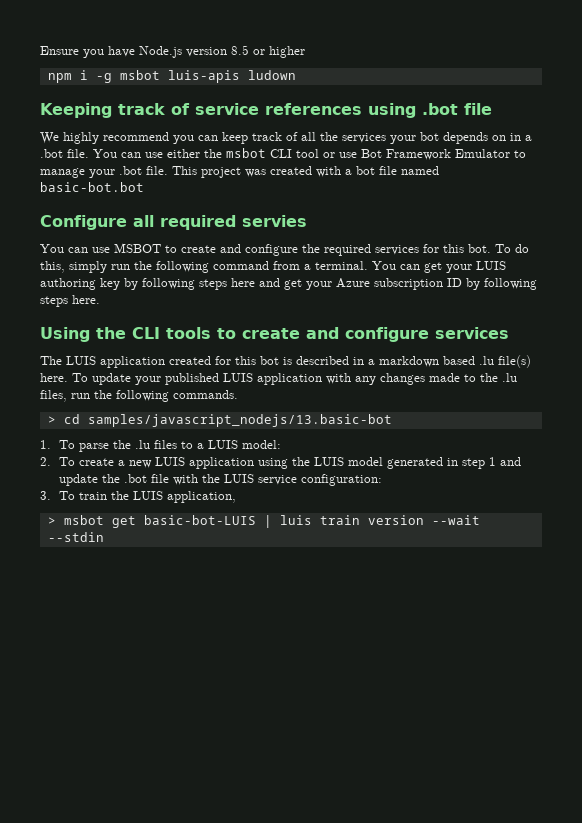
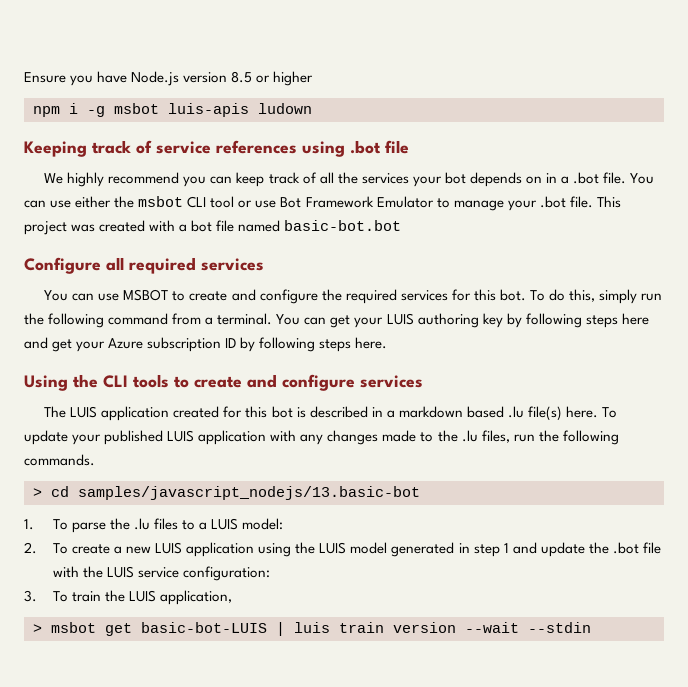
- Configure all required servies
+ Configure all required services

